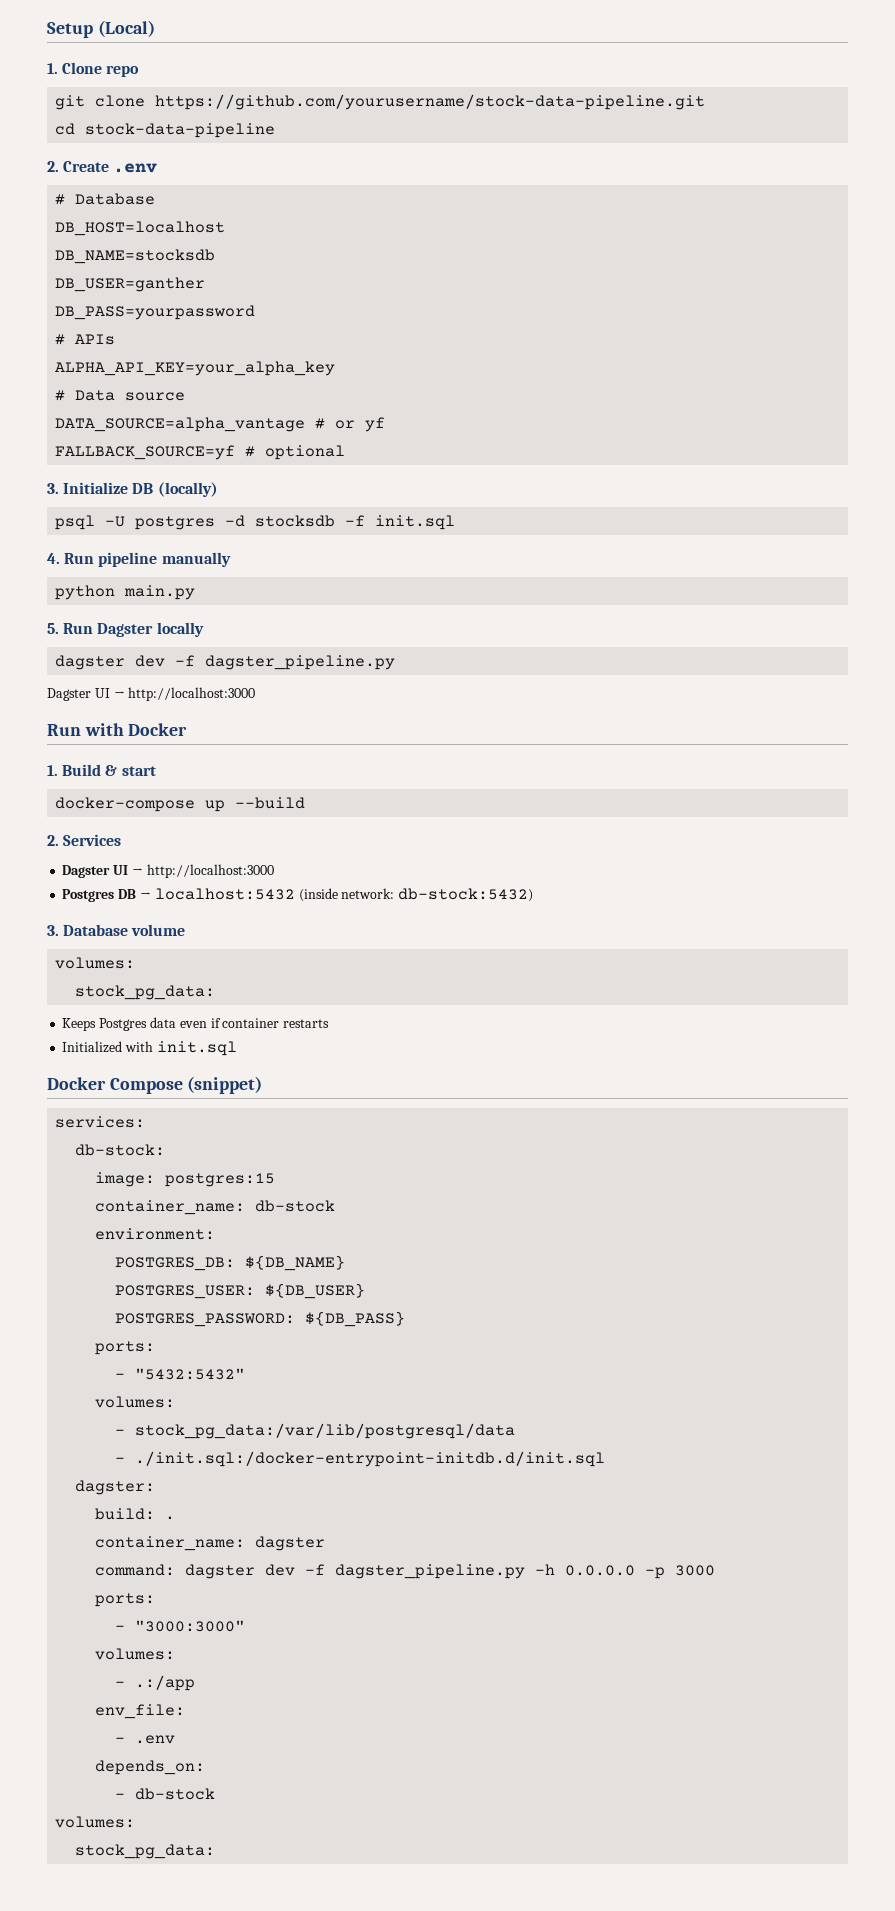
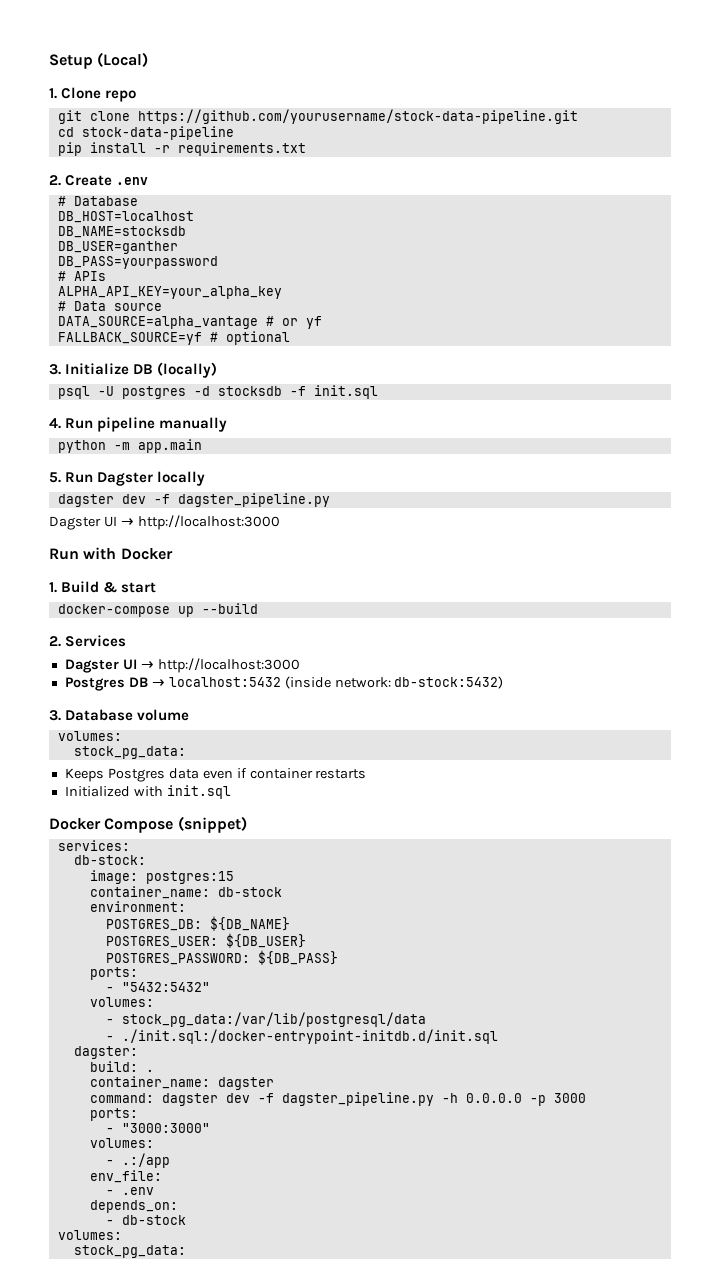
+ pip install -r requirements.txt
- python main.py
+ python -m app.main

